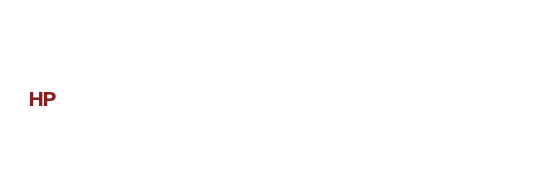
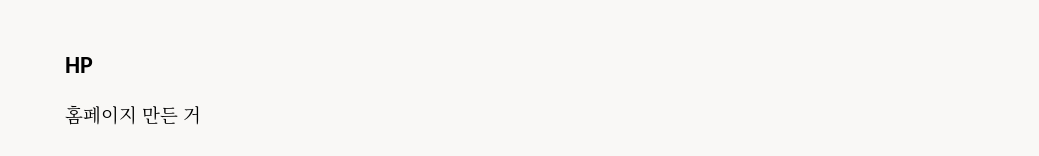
+ 홈페이지 만든 거

